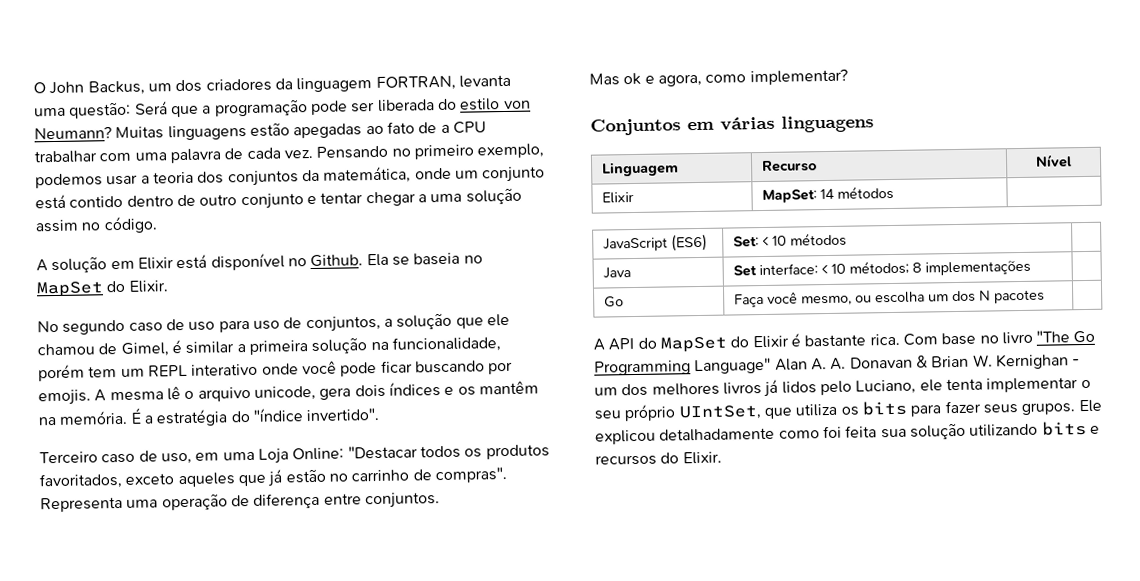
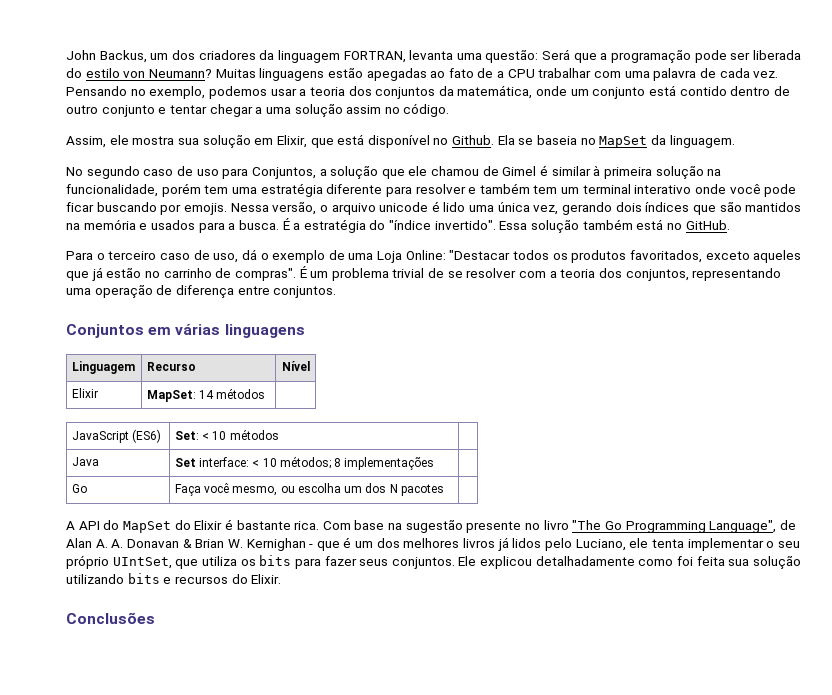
- O John Backus, um dos criadores da linguagem FORTRAN, levanta uma questão: Será que a programação pode ser liberada do estilo von Neumann?
+ John Backus, um dos criadores da linguagem FORTRAN, levanta uma questão: Será que a programação pode ser liberada do estilo von Neumann?
- Pensando no primeiro exemplo, podemos usar a teoria dos conjuntos da matemática, onde um conjunto está contido dentro de outro conjunto e tentar chegar a uma solução assim no código.
+ Pensando no exemplo, podemos usar a teoria dos conjuntos da matemática, onde um conjunto está contido dentro de outro conjunto e tentar chegar a uma solução assim no código.
- A solução em Elixir está disponível no Github.
+ Assim, ele mostra sua solução em Elixir, que está disponível no Github.
- Ela se baseia no MapSet do Elixir.
+ Ela se baseia no MapSet da linguagem.
- No segundo caso de uso para uso de conjuntos, a solução que ele chamou de Gimel, é similar a primeira solução na funcionalidade, porém tem um REPL interativo onde você pode ficar buscando por emojis.
+ No segundo caso de uso para Conjuntos, a solução que ele chamou de Gimel é similar à primeira solução na funcionalidade, porém tem uma estratégia diferente para resolver e também tem um terminal interativo onde você pode ficar buscando por emojis.
- A mesma lê o arquivo unicode, gera dois índices e os mantêm na memória.
+ Nessa versão, o arquivo unicode é lido uma única vez, gerando dois índices que são mantidos na memória e usados para a busca.
- É a estratégia do "índice invertido".
- Terceiro caso de uso, em uma Loja Online: "Destacar todos os produtos favoritados, exceto aqueles que já estão no carrinho de compras".
+ É a estratégia do "índice invertido". Essa solução também está no GitHub.
+ Para o terceiro caso de uso, dá o exemplo de uma Loja Online: "Destacar todos os produtos favoritados, exceto aqueles que já estão no carrinho de compras".
- Representa uma operação de diferença entre conjuntos.
+ É um problema trivial de se resolver com a teoria dos conjuntos, representando uma operação de diferença entre conjuntos.
- Mas ok e agora, como implementar?
- Com base no livro "The Go Programming Language" Alan A. A. Donavan & Brian W. Kernighan - um dos melhores livros já lidos pelo Luciano, ele tenta implementar o seu próprio UIntSet, que utiliza os bits para fazer seus grupos.
+ Com base na sugestão presente no livro "The Go Programming Language", de Alan A. A. Donavan & Brian W. Kernighan - que é um dos melhores livros já lidos pelo Luciano, ele tenta implementar o seu próprio UIntSet, que utiliza os bits para fazer seus conjuntos.
+ Conclusões

